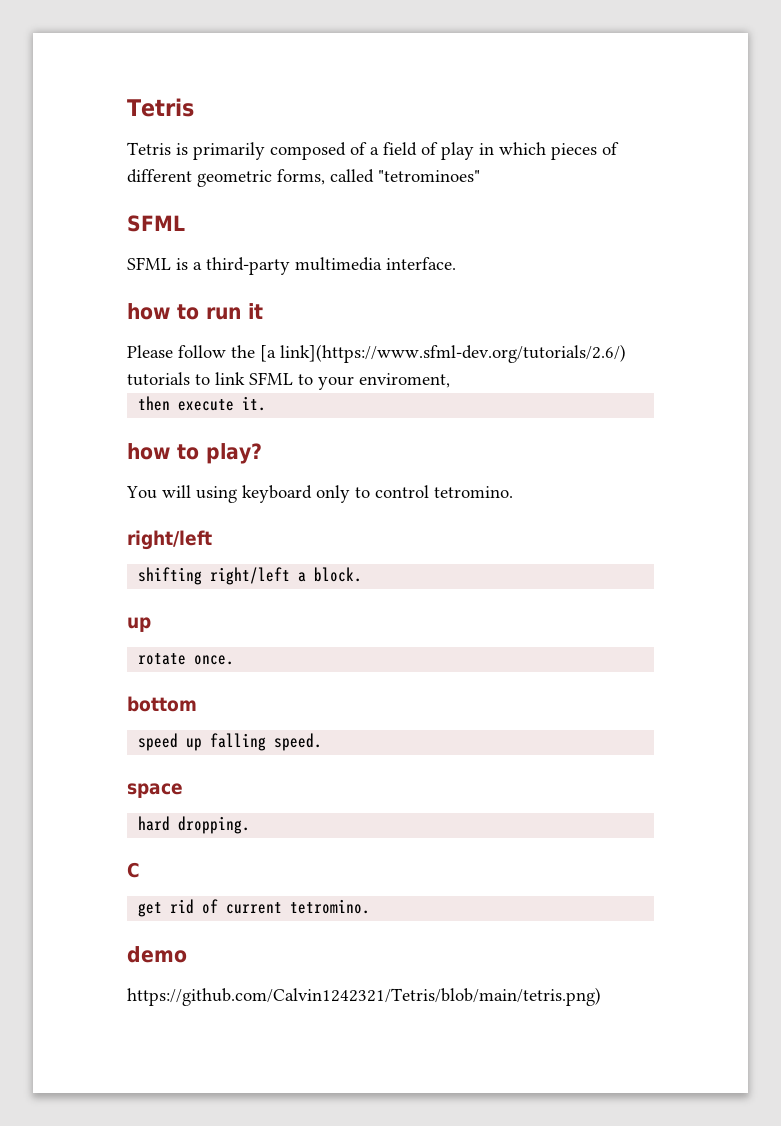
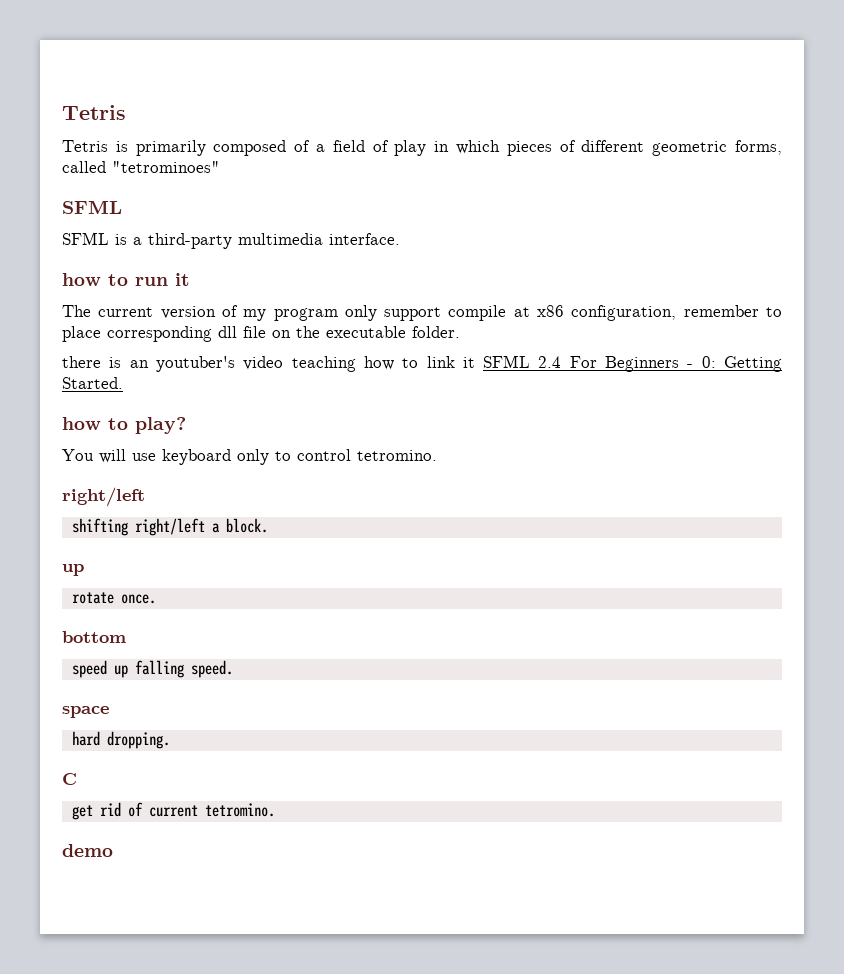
- Please follow the [a link](https://www.sfml-dev.org/tutorials/2.6/) tutorials to link SFML to your enviroment,
- then execute it.
+ The current version of my program only support compile at x86 configuration, remember to place corresponding dll file on the executable folder.
+ there is an youtuber's video teaching how to link it SFML 2.4 For Beginners - 0: Getting Started.
- You will using keyboard only to control tetromino.
+ You will use keyboard only to control tetromino.
- https://github.com/Calvin1242321/Tetris/blob/main/tetris.png)

